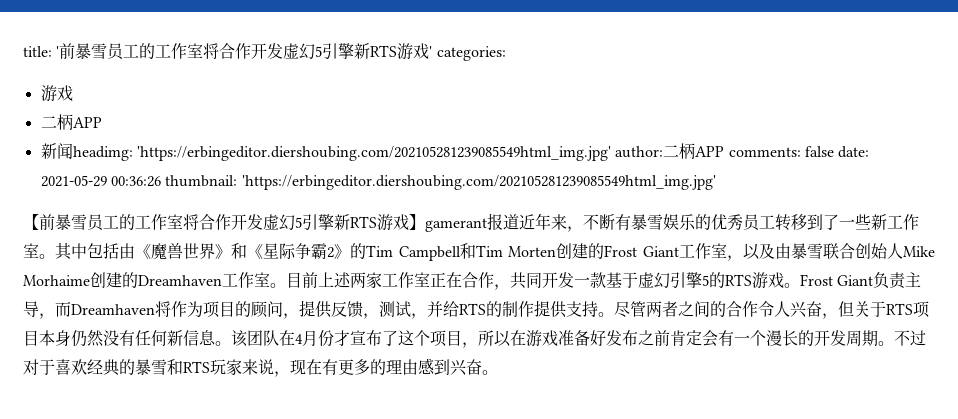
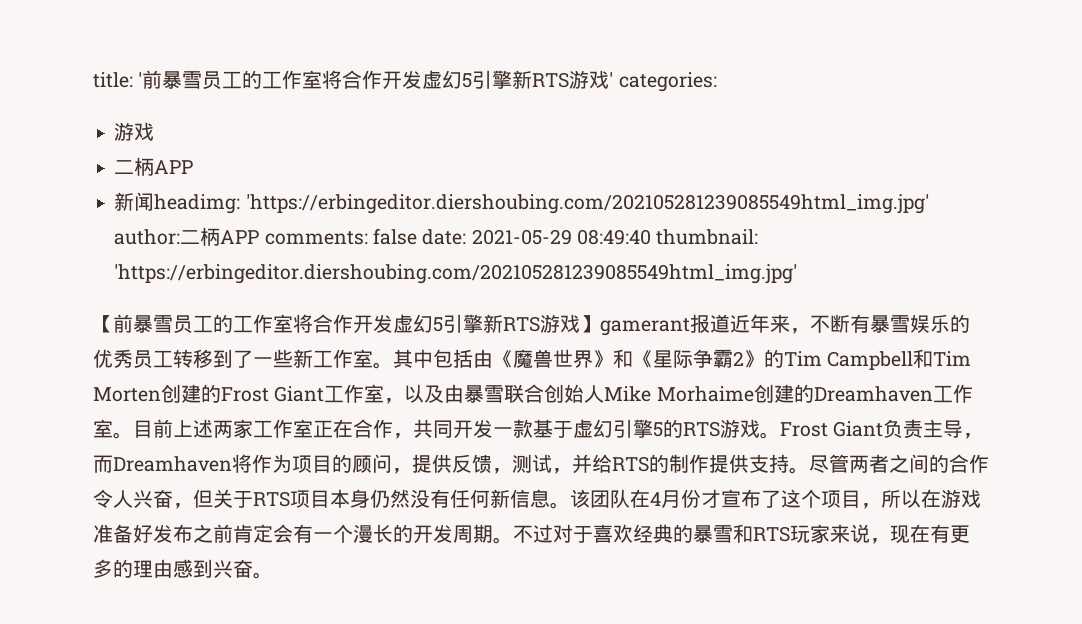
- 新闻headimg: 'https://erbingeditor.diershoubing.com/202105281239085549html_img.jpg' author:二柄APP comments: false date: 2021-05-29 00:36:26 thumbnail: 'https://erbingeditor.diershoubing.com/202105281239085549html_img.jpg'
+ 新闻headimg: 'https://erbingeditor.diershoubing.com/202105281239085549html_img.jpg' author:二柄APP comments: false date: 2021-05-29 08:49:40 thumbnail: 'https://erbingeditor.diershoubing.com/202105281239085549html_img.jpg'

